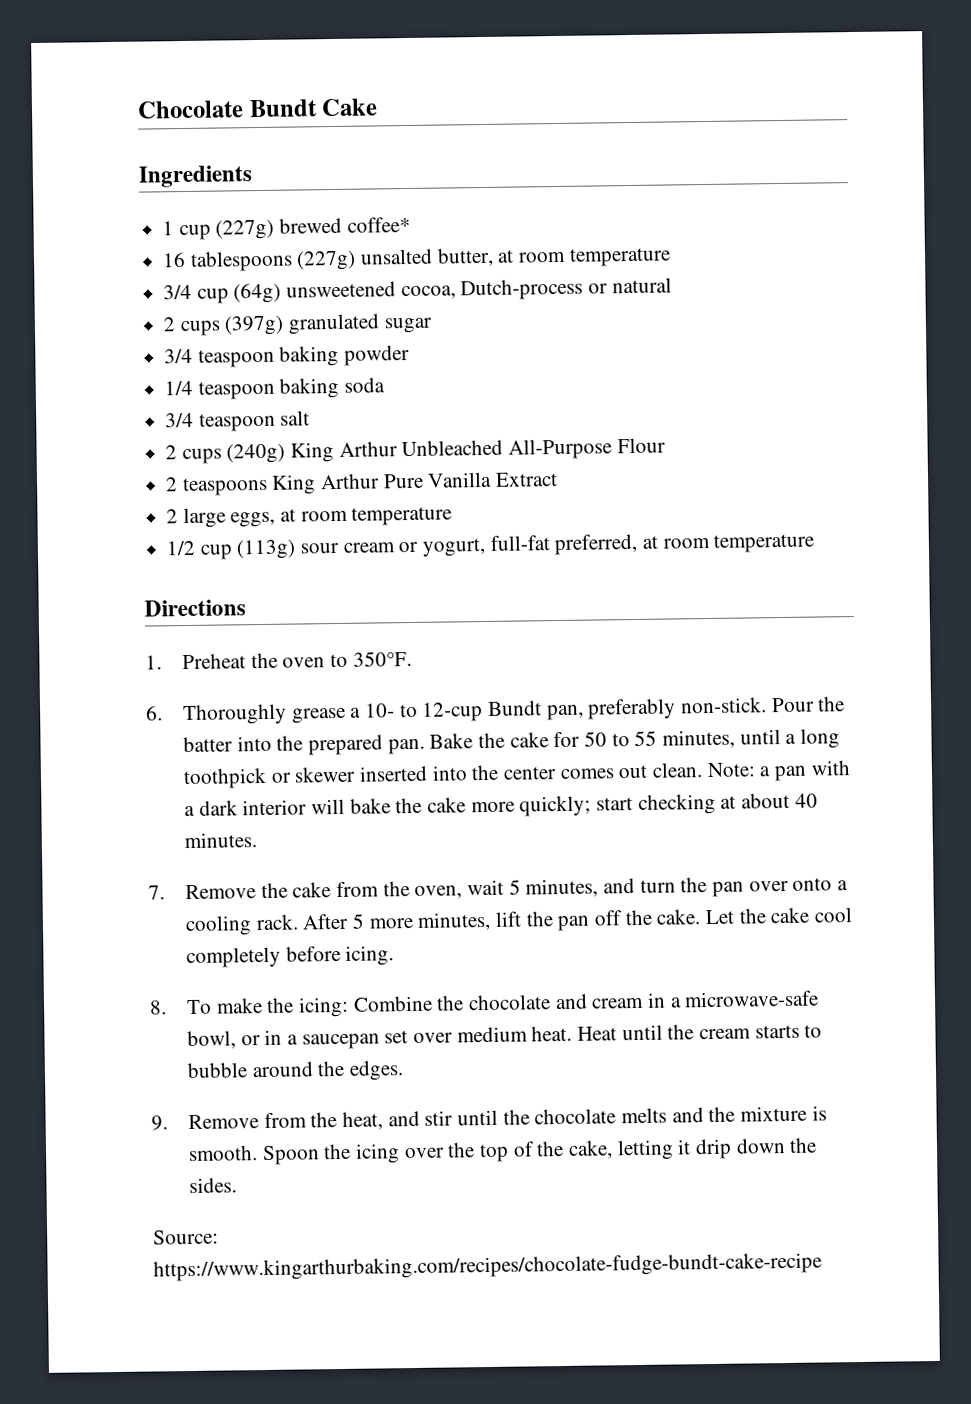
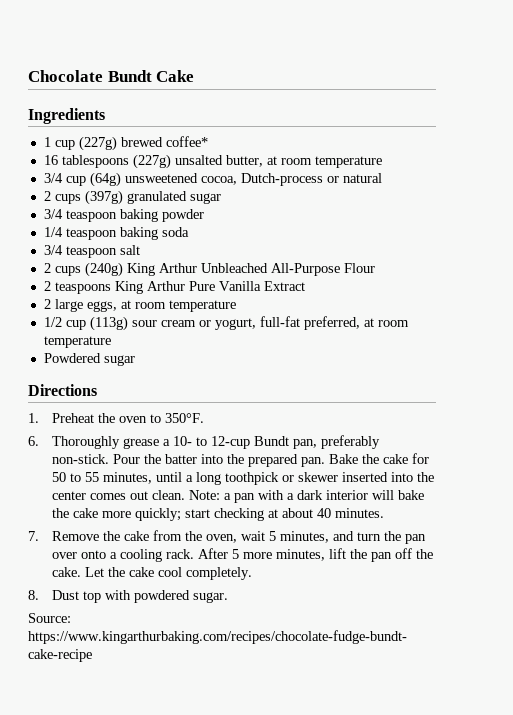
+ Powdered sugar
- Let the cake cool completely before icing.
- 8. To make the icing: Combine the chocolate and cream in a microwave-safe bowl, or in a saucepan set over medium heat. Heat until the cream starts to bubble around the edges.
- 9. Remove from the heat, and stir until the chocolate melts and the mixture is smooth. Spoon the icing over the top of the cake, letting it drip down the sides.
+ Let the cake cool completely.
+ 8. Dust top with powdered sugar.

